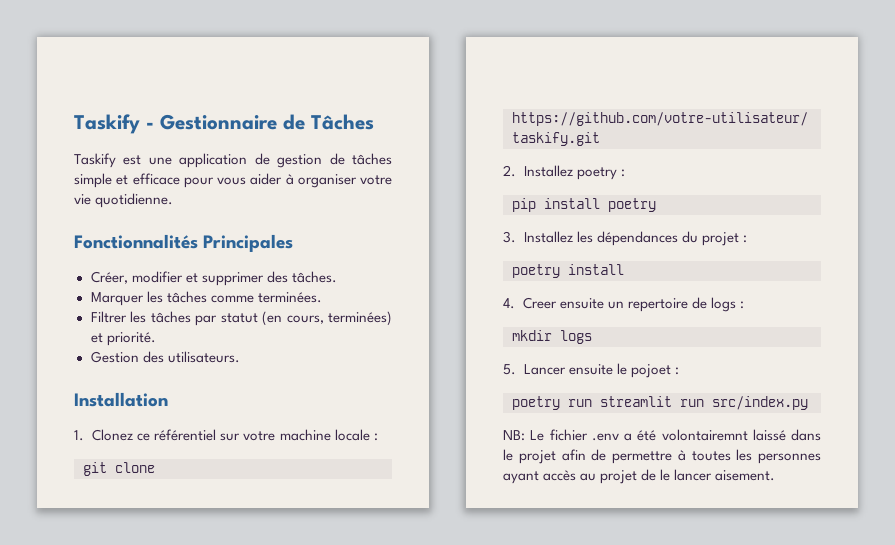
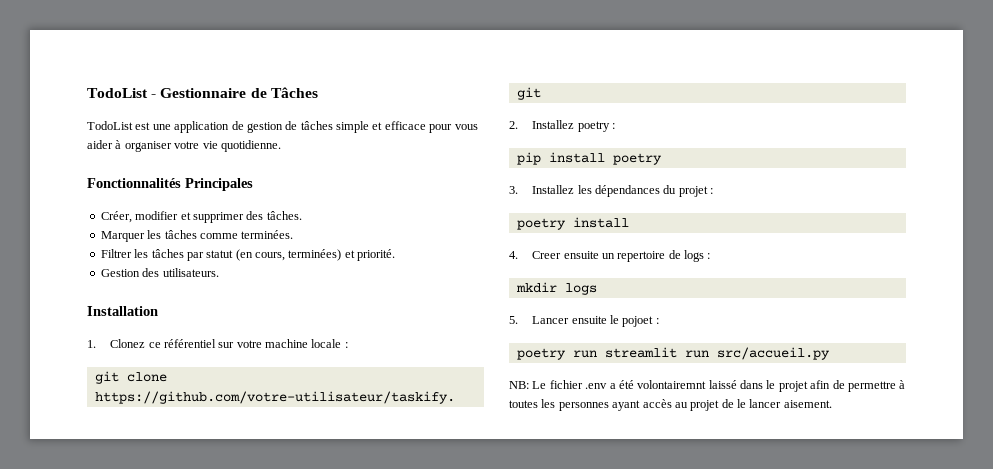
- Taskify - Gestionnaire de Tâches
+ TodoList - Gestionnaire de Tâches
- Taskify est une application de gestion de tâches simple et efficace pour vous aider à organiser votre vie quotidienne.
+ TodoList est une application de gestion de tâches simple et efficace pour vous aider à organiser votre vie quotidienne.
- poetry run streamlit run src/index.py
+ poetry run streamlit run src/accueil.py

